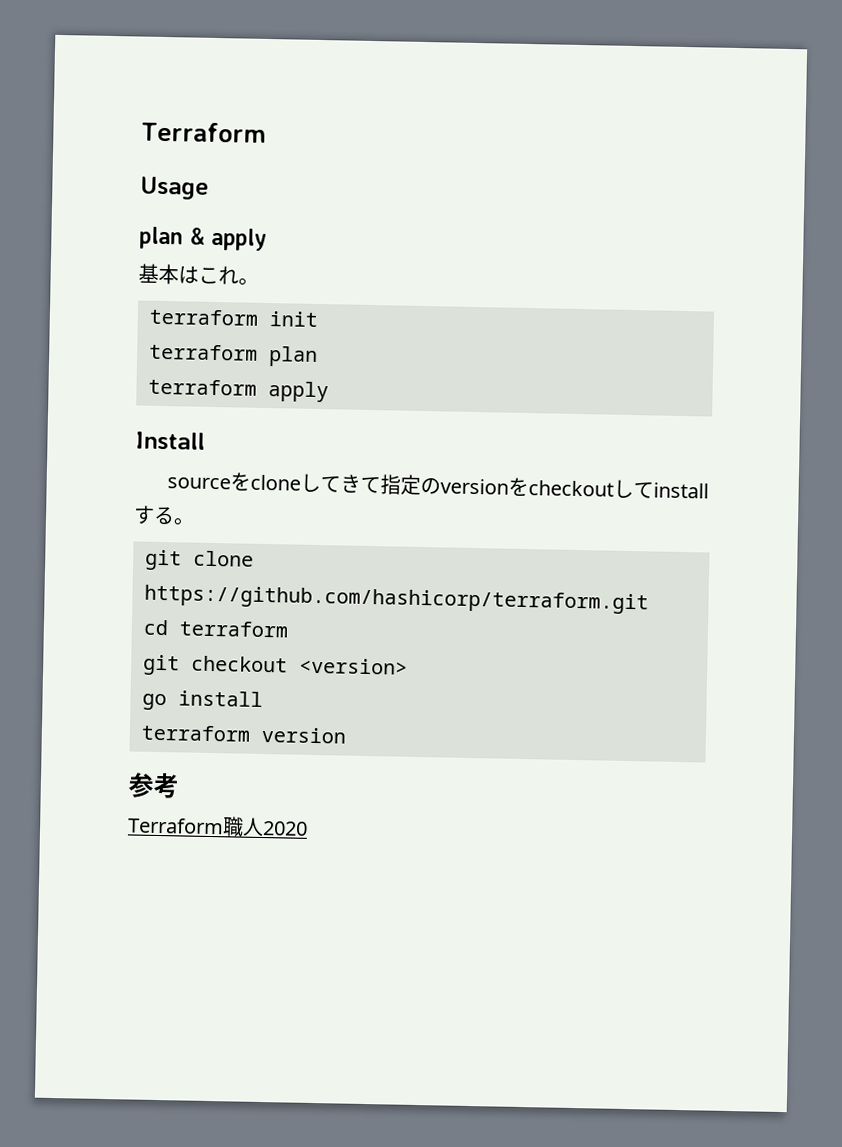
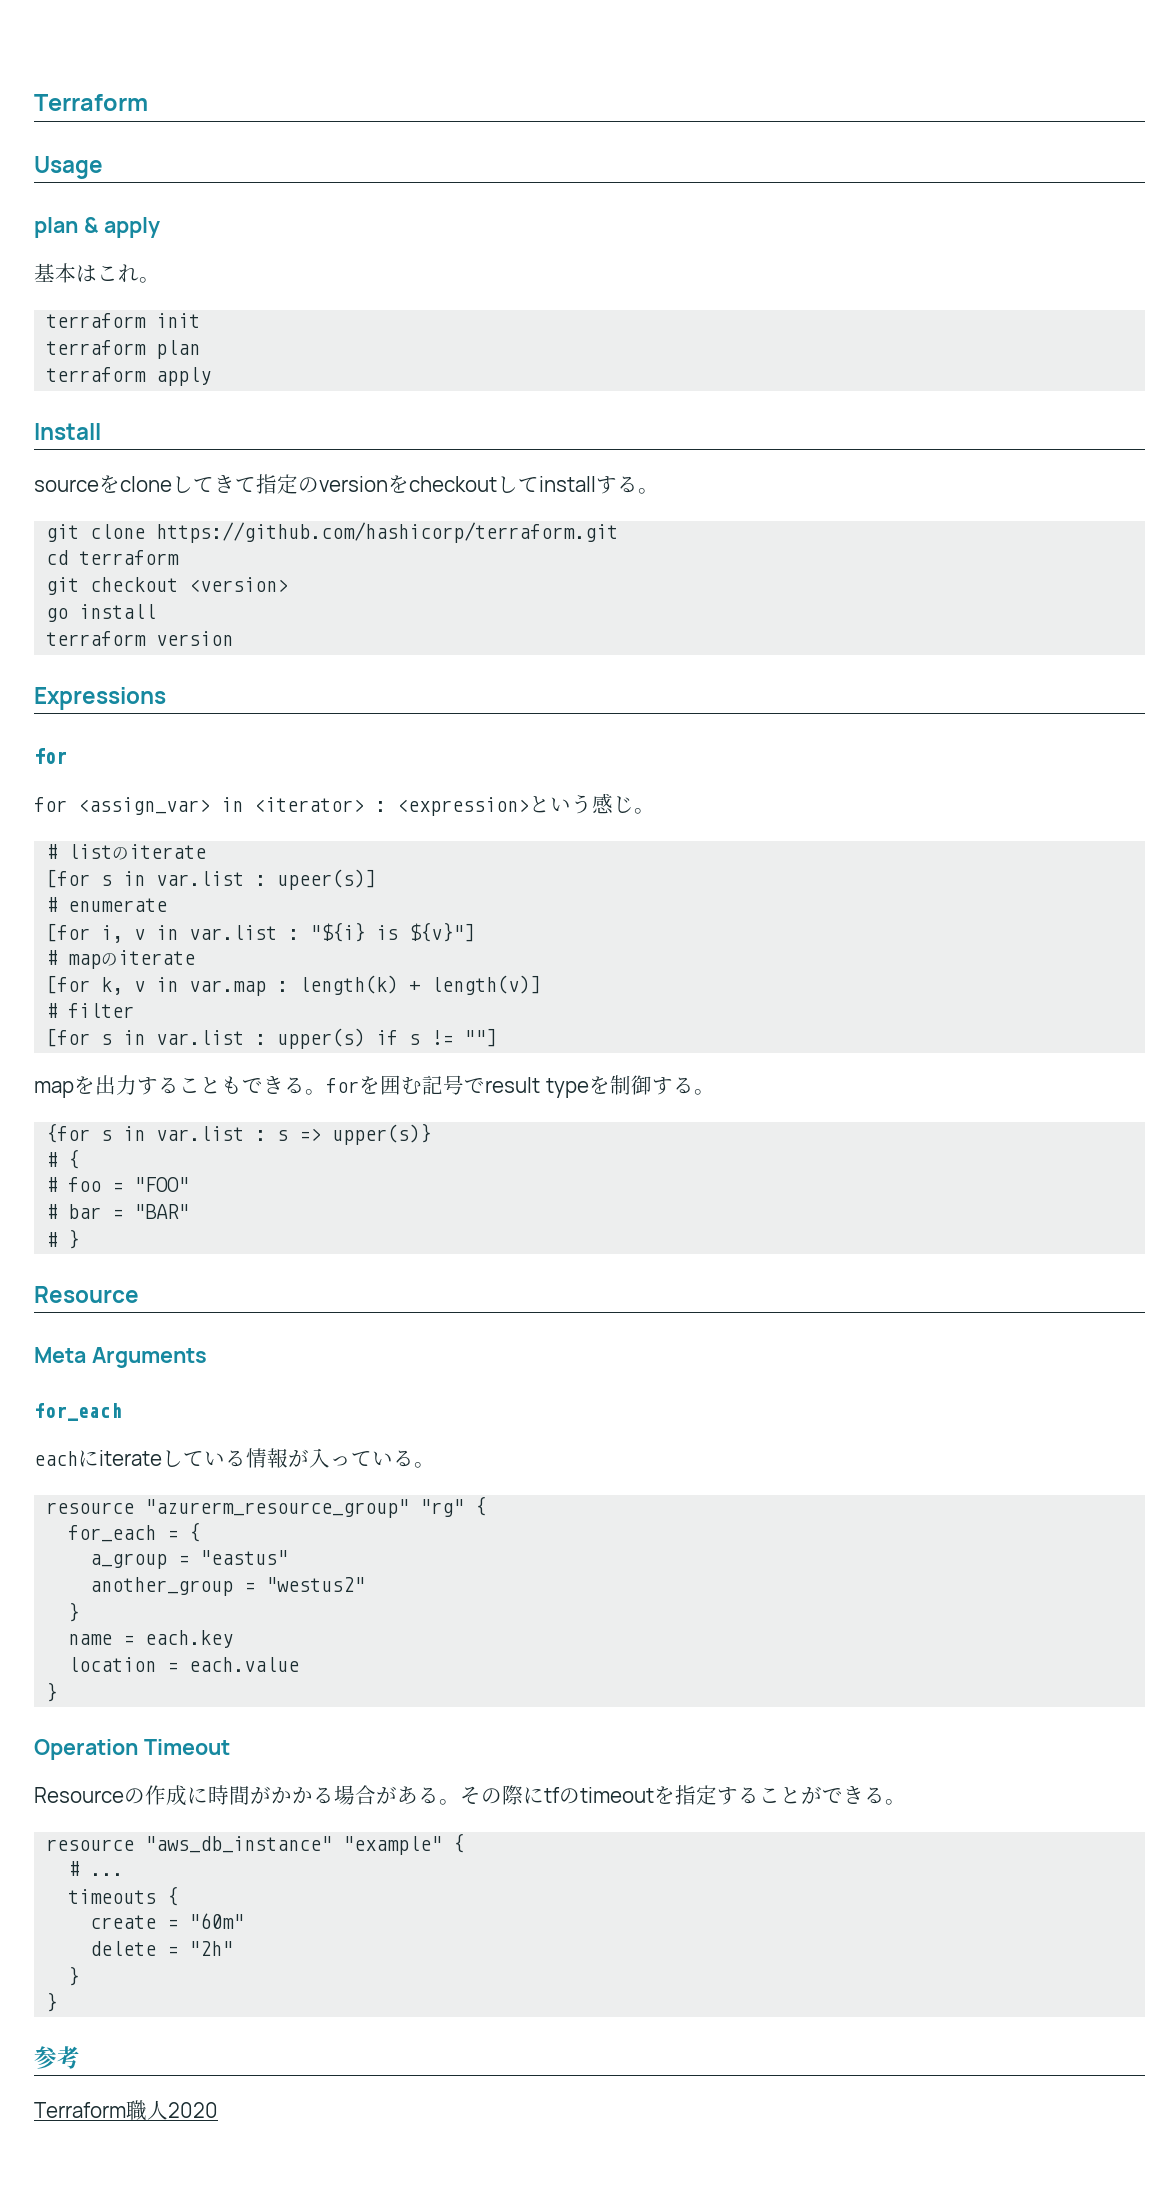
+ Expressions
+ for
+ for <assign_var> in <iterator> : <expression>という感じ。
+ # listのiterate
+ [for s in var.list : upeer(s)]
+ # enumerate
+ [for i, v in var.list : "${i} is ${v}"]
+ # mapのiterate
+ [for k, v in var.map : length(k) + length(v)]
+ # filter
+ [for s in var.list : upper(s) if s != ""]
+ mapを出力することもできる。forを囲む記号でresult typeを制御する。
+ {for s in var.list : s => upper(s)}
+ # {
+ # foo = "FOO"
+ # bar = "BAR"
+ # }
+ Resource
+ Meta Arguments
+ for_each
+ eachにiterateしている情報が入っている。
+ resource "azurerm_resource_group" "rg" {
+ for_each = {
+ a_group = "eastus"
+ another_group = "westus2"
+ }
+ name = each.key
+ location = each.value
+ }
+ Operation Timeout
+ Resourceの作成に時間がかかる場合がある。その際にtfのtimeoutを指定することができる。
+ resource "aws_db_instance" "example" {
+ # ...
+ timeouts {
+ create = "60m"
+ delete = "2h"
+ }
+ }

